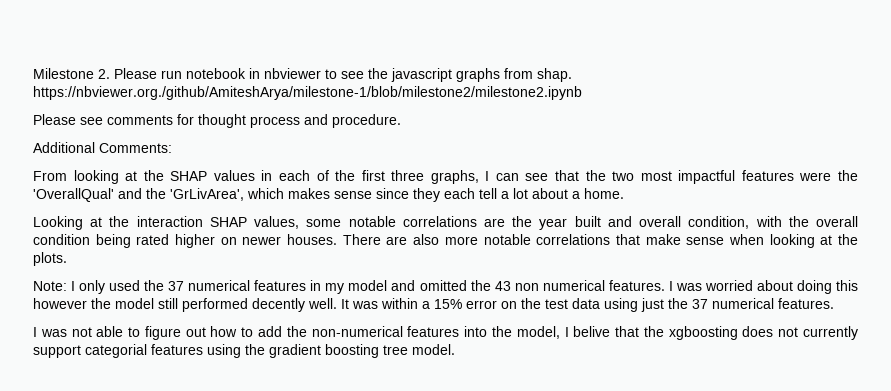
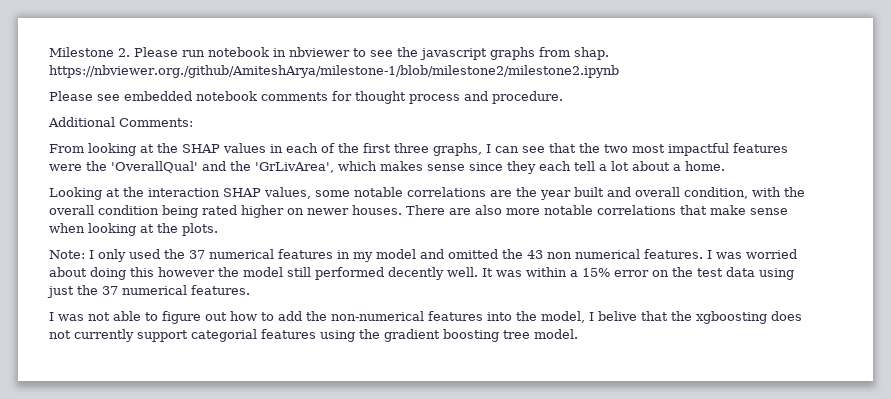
- Please see comments for thought process and procedure.
+ Please see embedded notebook comments for thought process and procedure.

